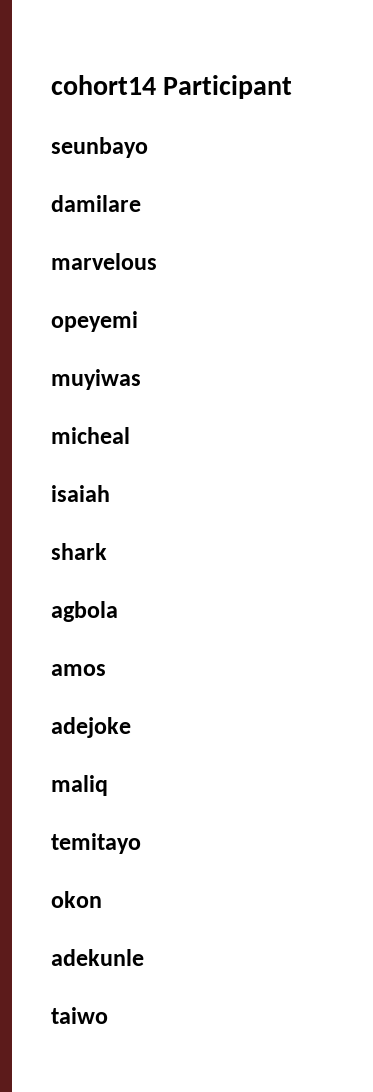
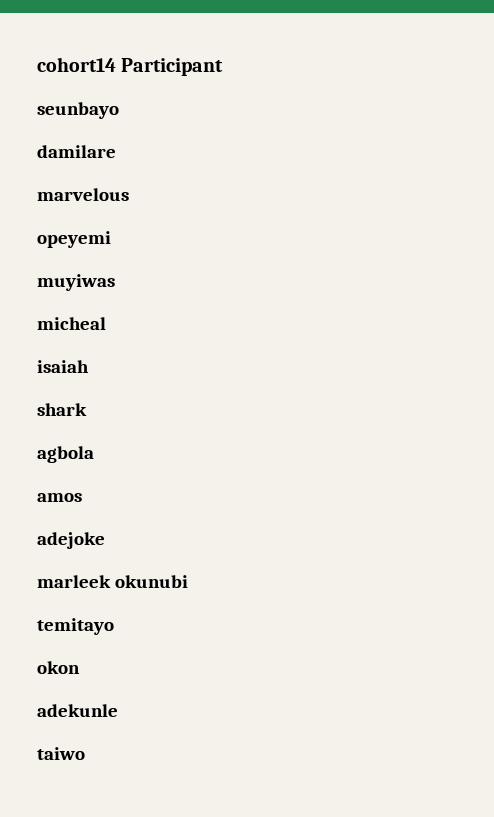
- maliq
+ marleek okunubi

